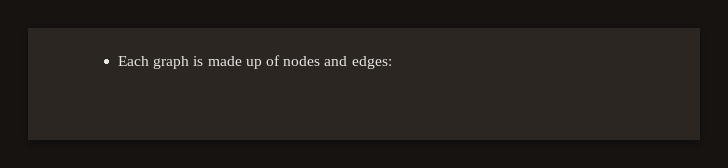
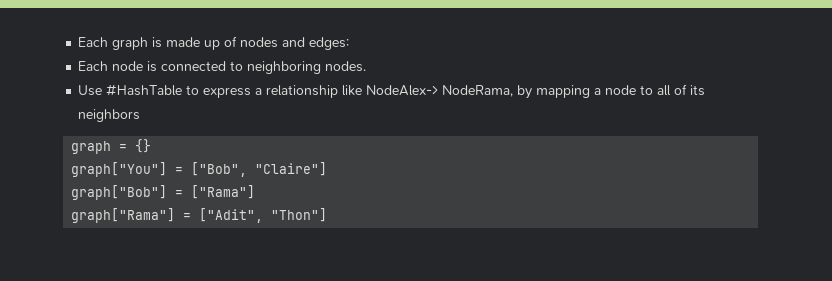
+ Each node is connected to neighboring nodes.
+ Use #HashTable to express a relationship like NodeAlex-> NodeRama, by mapping a node to all of its neighbors
+ graph = {}
+ graph["You"] = ["Bob", "Claire"]
+ graph["Bob"] = ["Rama"]
+ graph["Rama"] = ["Adit", "Thon"]

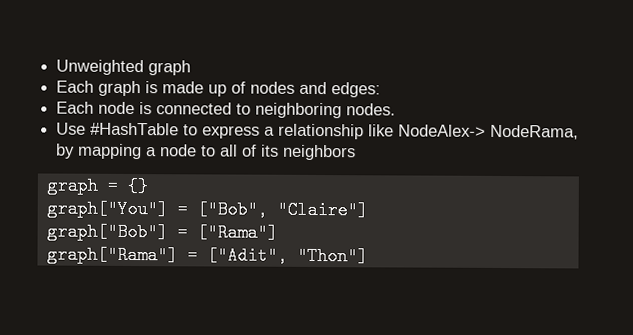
+ Unweighted graph

